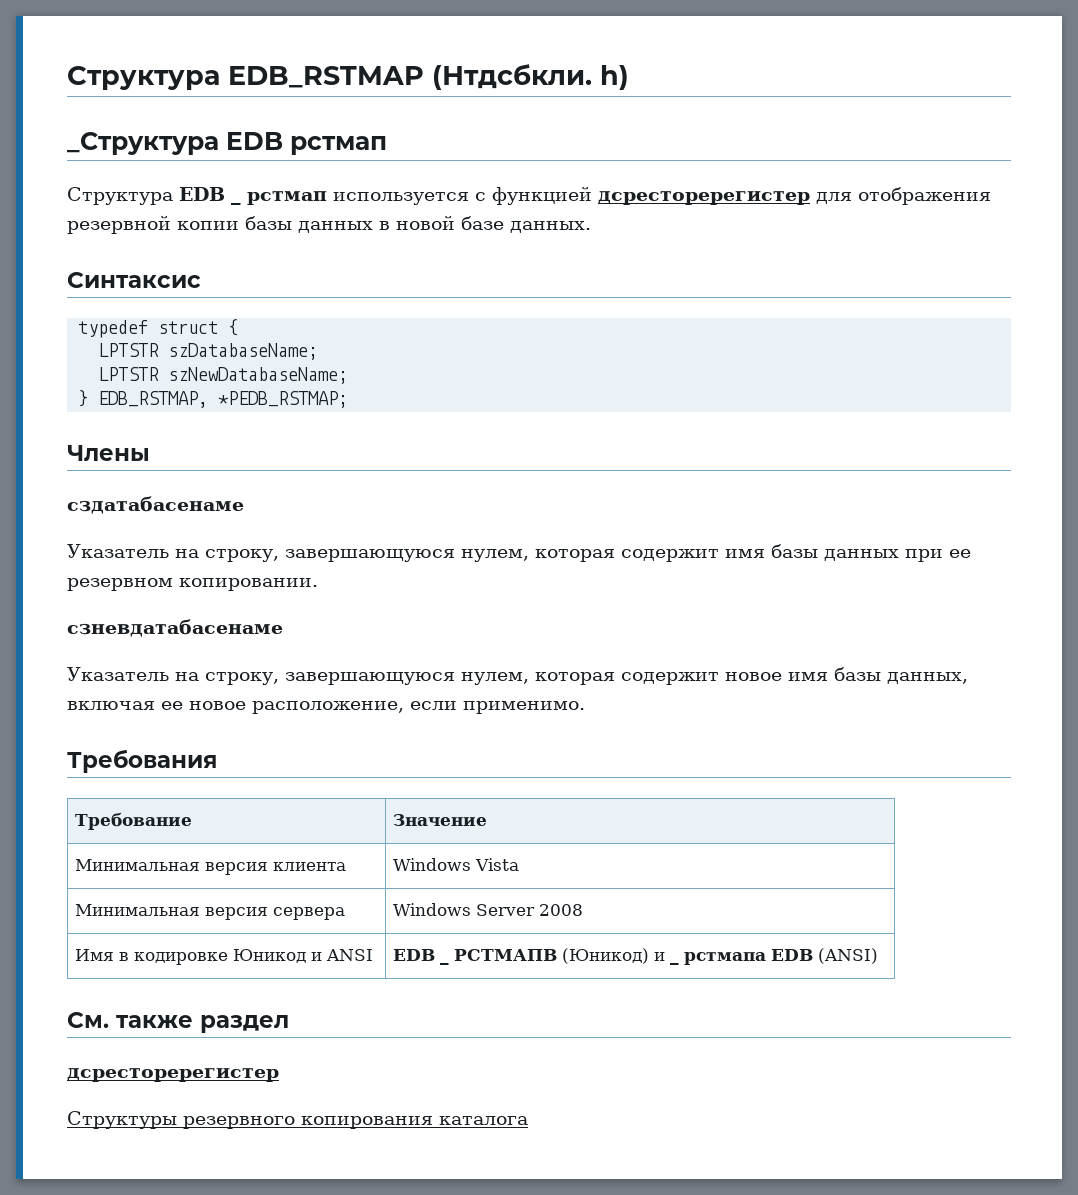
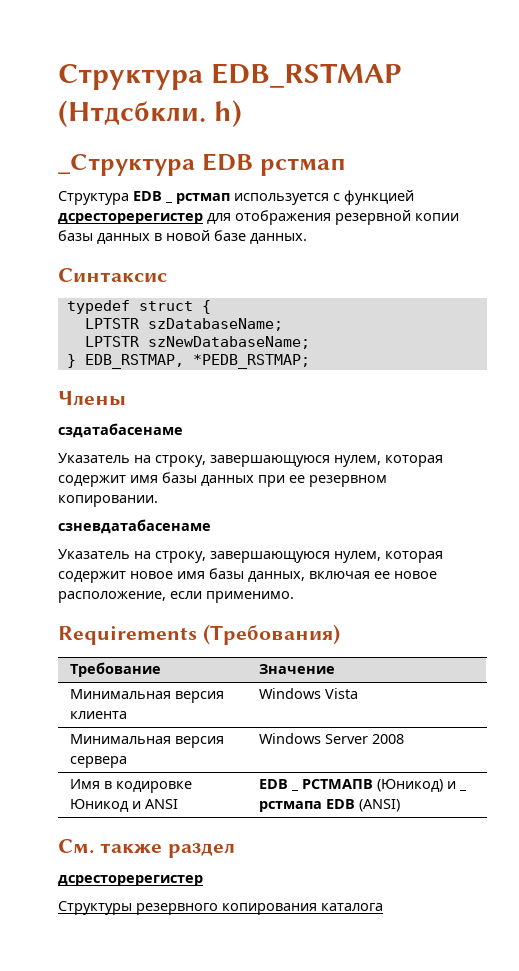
- Требования
+ Requirements (Требования)

